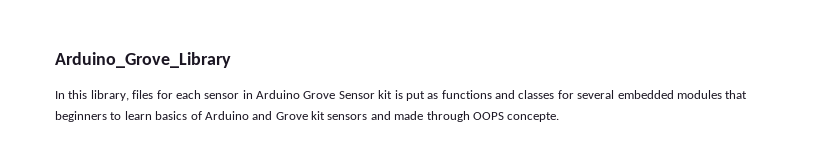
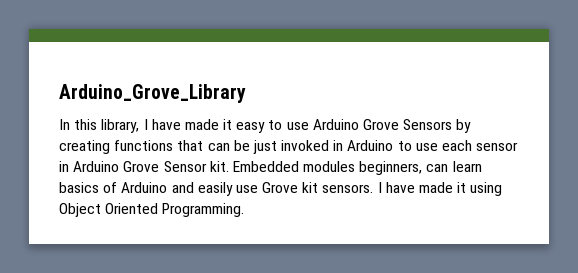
- In this library, files for each sensor in Arduino Grove Sensor kit is put as functions and classes for several embedded modules that beginners to learn basics of Arduino and Grove kit sensors and made through OOPS concepte.
+ In this library, I have made it easy to use Arduino Grove Sensors by creating functions that can be just invoked in Arduino to use each sensor in Arduino Grove Sensor kit. Embedded modules beginners, can learn basics of Arduino and easily use Grove kit sensors. I have made it using Object Oriented Programming.

